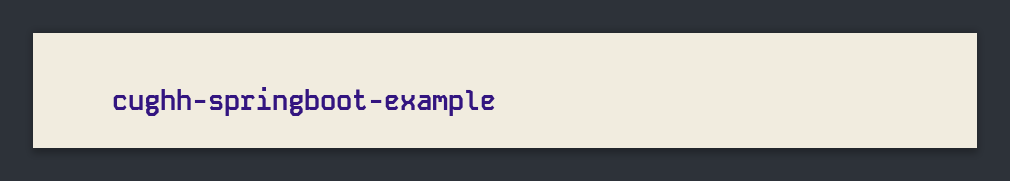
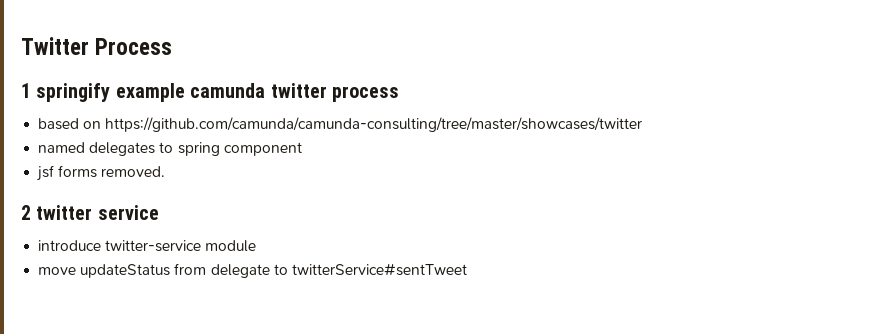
- cughh-springboot-example
+ Twitter Process
+ 1 springify example camunda twitter process
+ based on https://github.com/camunda/camunda-consulting/tree/master/showcases/twitter
+ named delegates to spring component
+ jsf forms removed.
+ 2 twitter service
+ introduce twitter-service module
+ move updateStatus from delegate to twitterService#sentTweet

